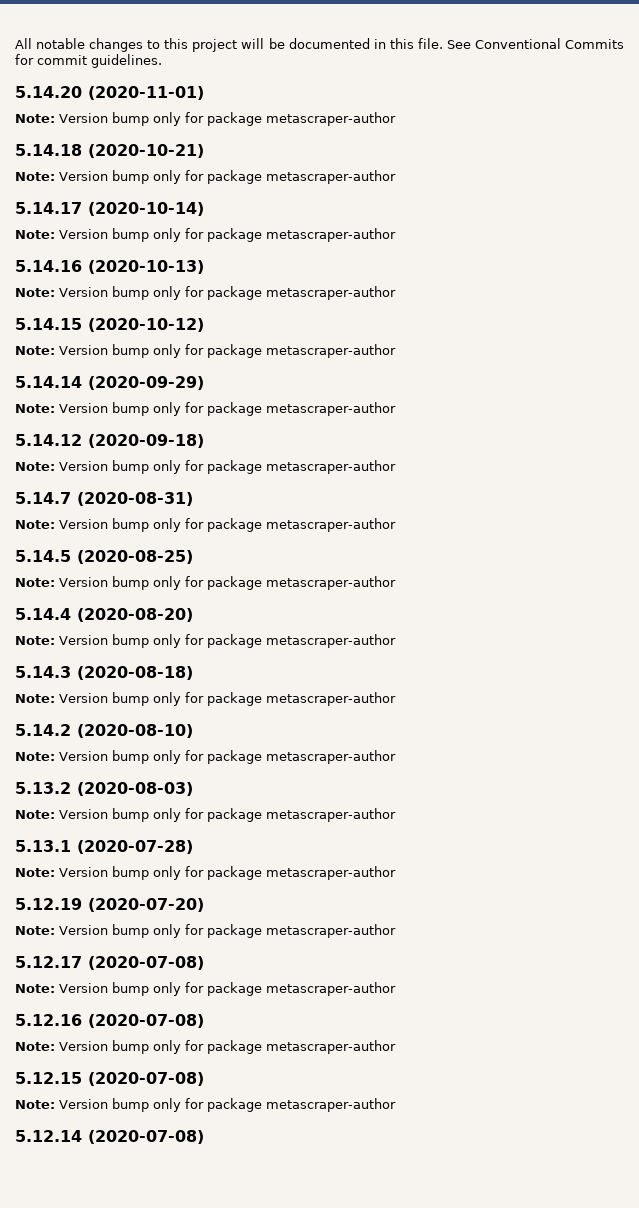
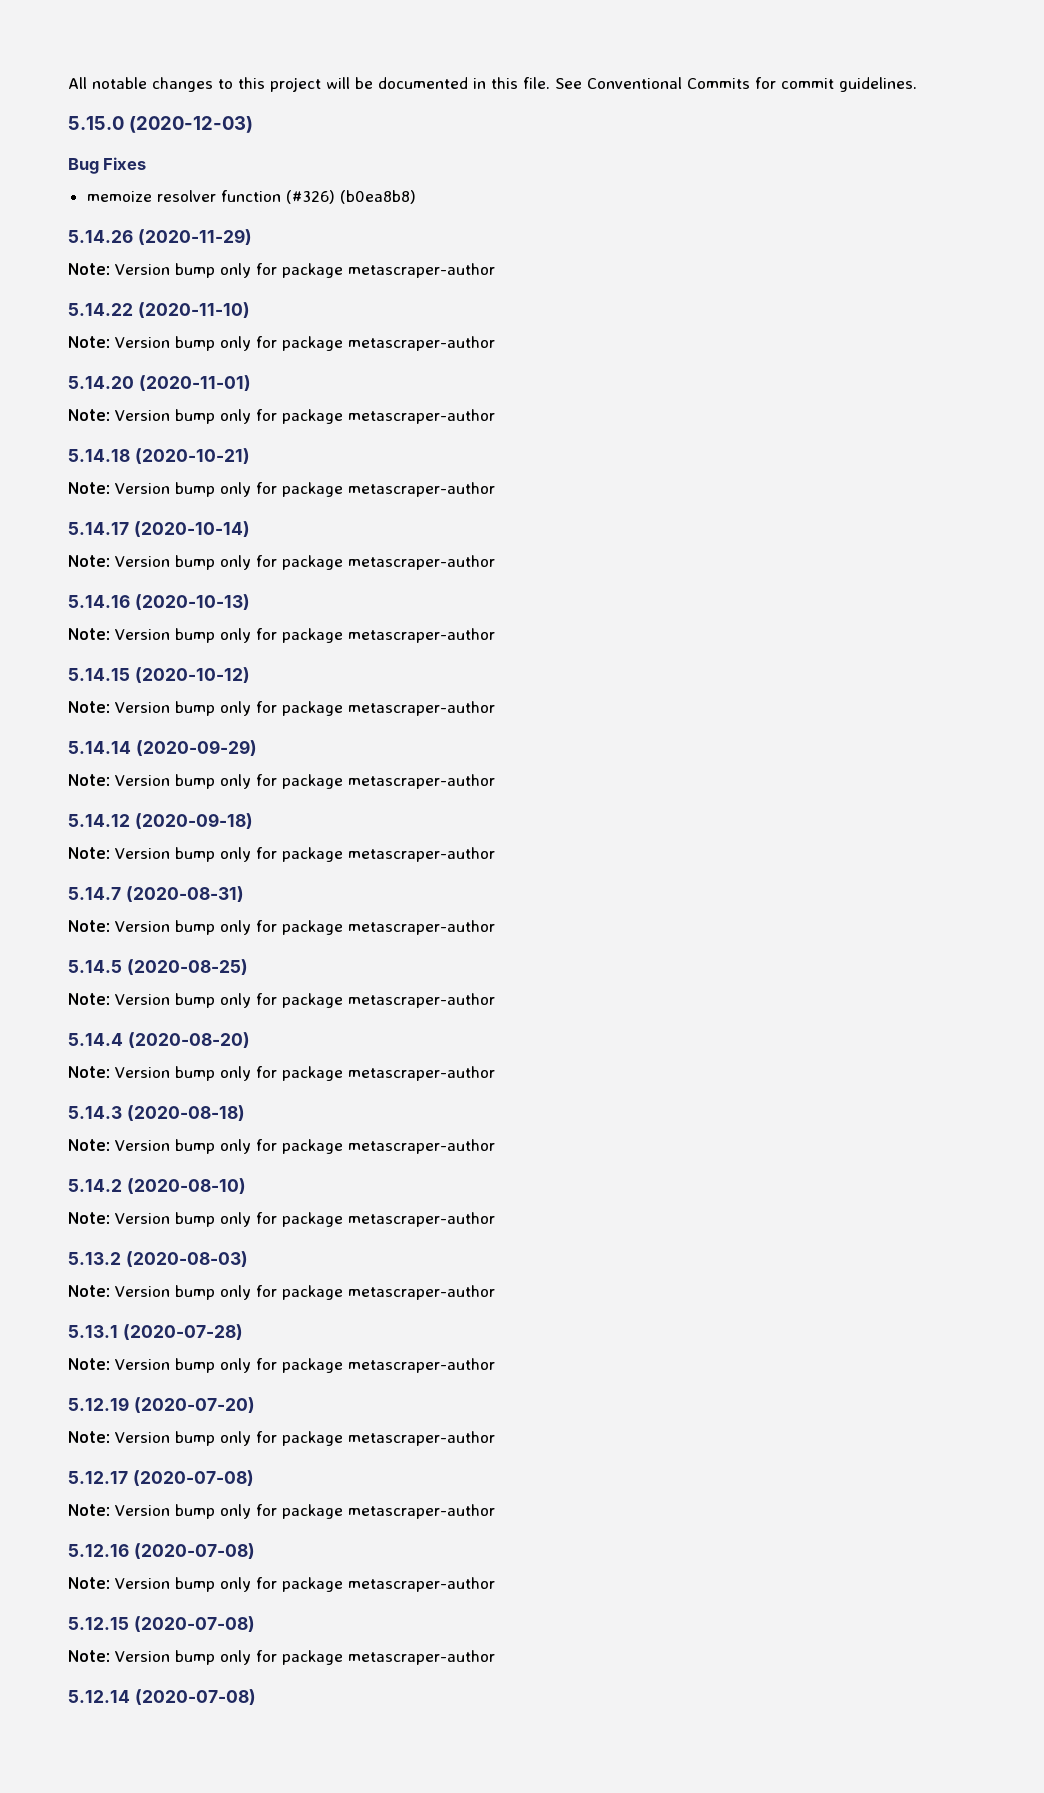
+ 5.15.0 (2020-12-03)
+ Bug Fixes
+ memoize resolver function (#326) (b0ea8b8)
+ 5.14.26 (2020-11-29)
+ Note: Version bump only for package metascraper-author
+ 5.14.22 (2020-11-10)
+ Note: Version bump only for package metascraper-author

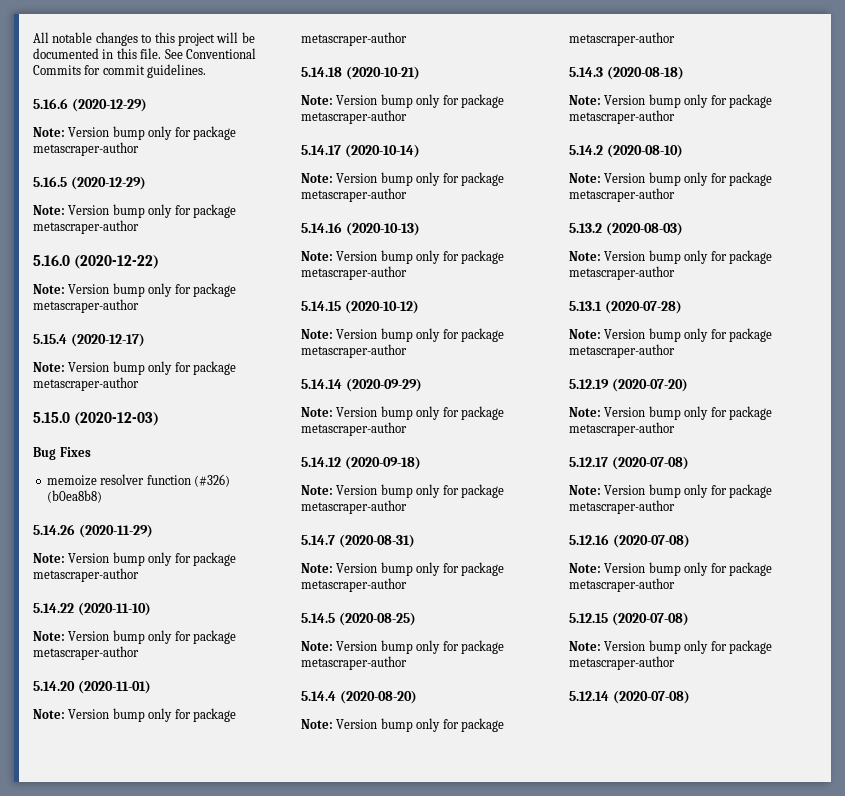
+ 5.16.6 (2020-12-29)
+ Note: Version bump only for package metascraper-author
+ 5.16.5 (2020-12-29)
+ Note: Version bump only for package metascraper-author
+ 5.16.0 (2020-12-22)
+ Note: Version bump only for package metascraper-author
+ 5.15.4 (2020-12-17)
+ Note: Version bump only for package metascraper-author

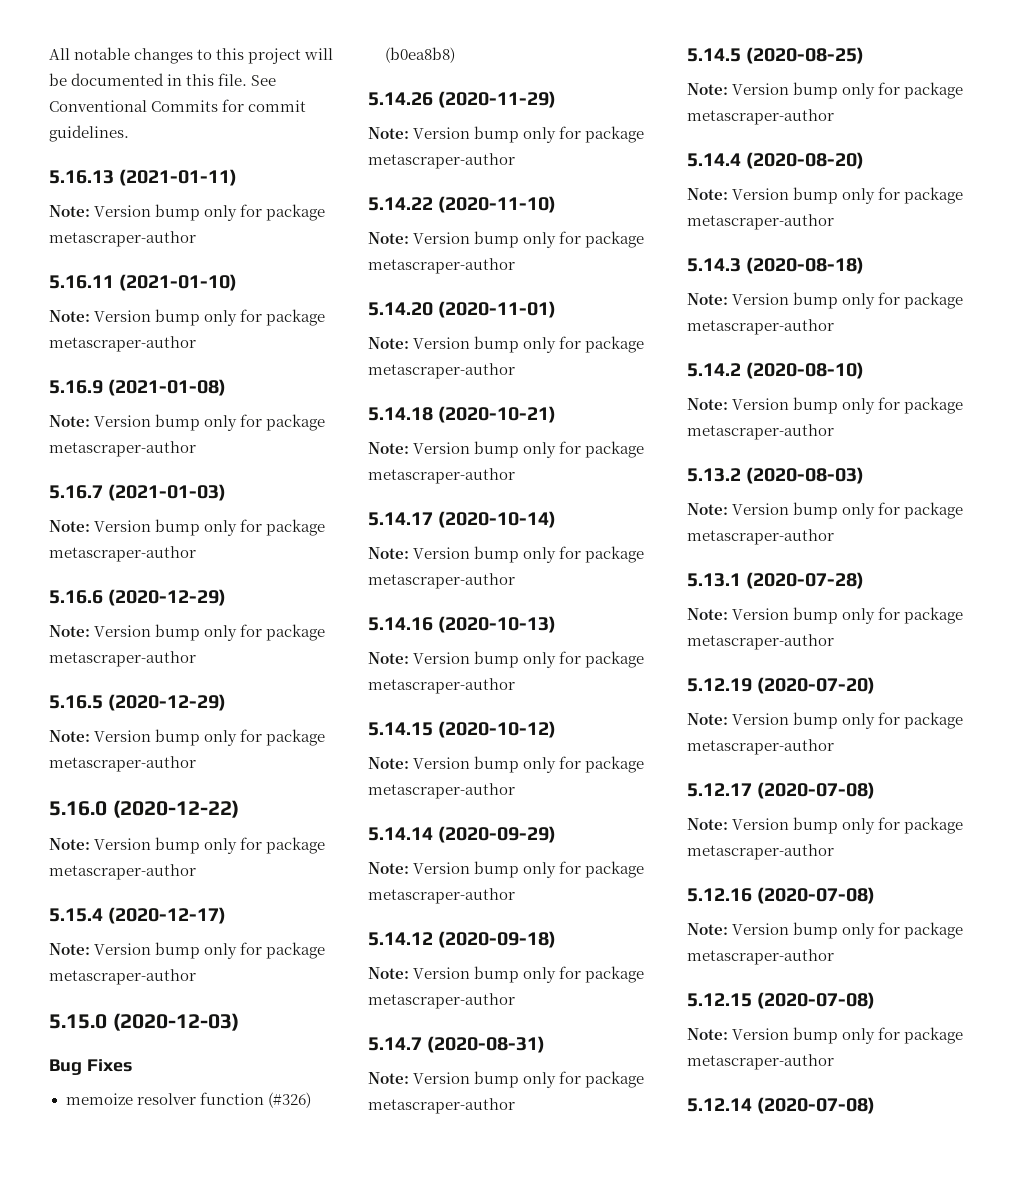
+ 5.16.13 (2021-01-11)
+ Note: Version bump only for package metascraper-author
+ 5.16.11 (2021-01-10)
+ Note: Version bump only for package metascraper-author
+ 5.16.9 (2021-01-08)
+ Note: Version bump only for package metascraper-author
+ 5.16.7 (2021-01-03)
+ Note: Version bump only for package metascraper-author

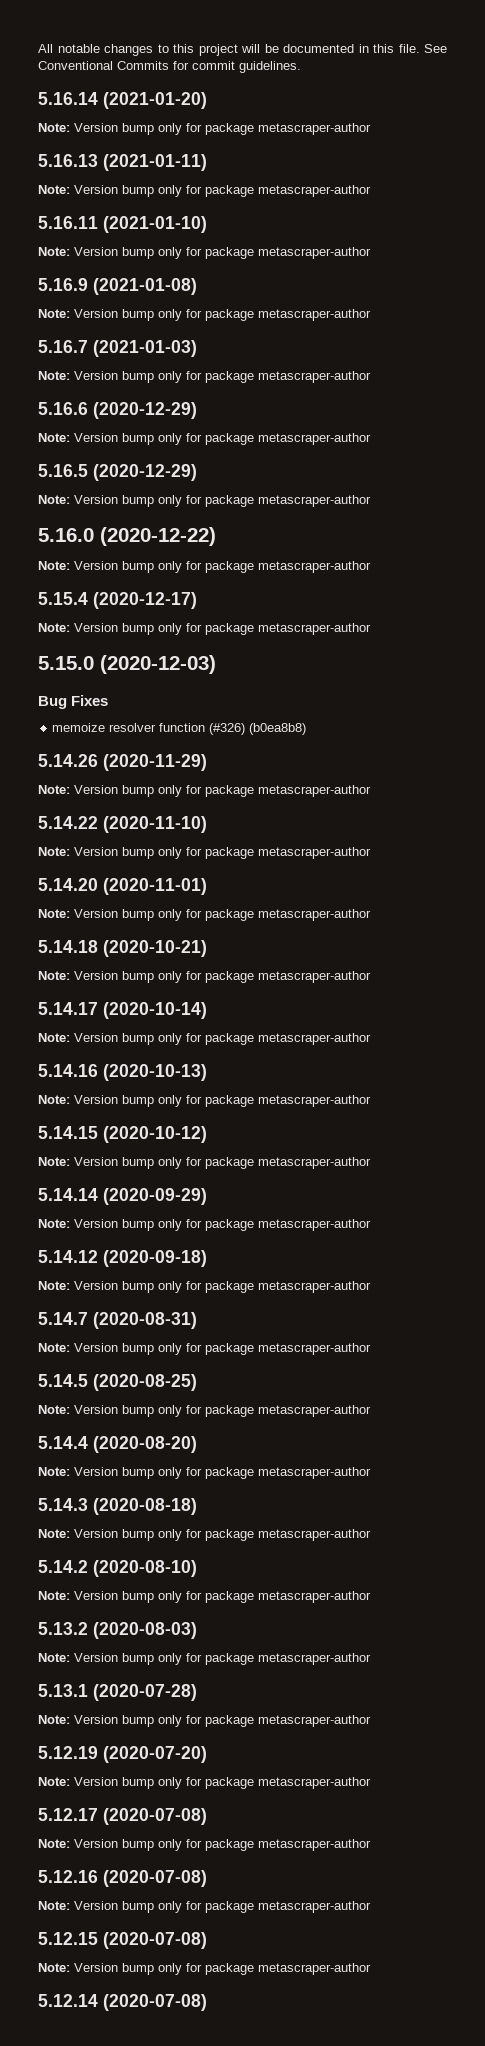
+ 5.16.14 (2021-01-20)
+ Note: Version bump only for package metascraper-author

